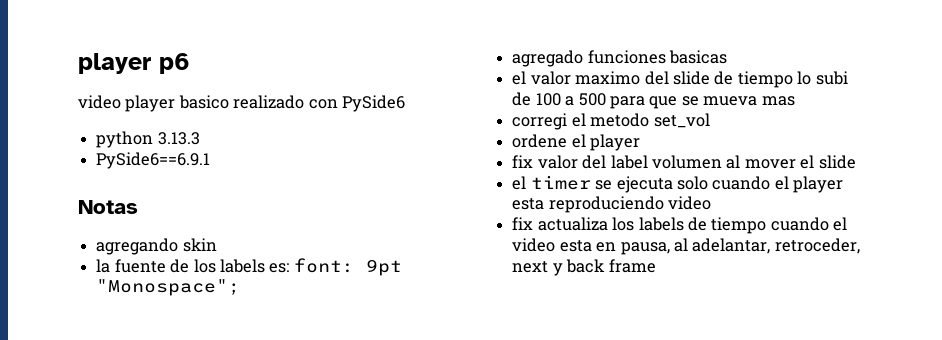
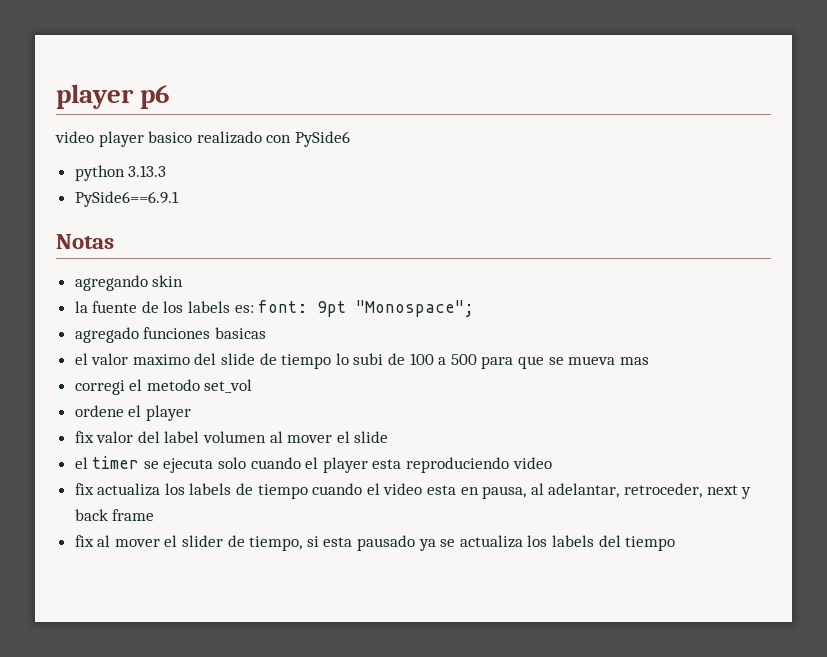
+ fix al mover el slider de tiempo, si esta pausado ya se actualiza los labels del tiempo

